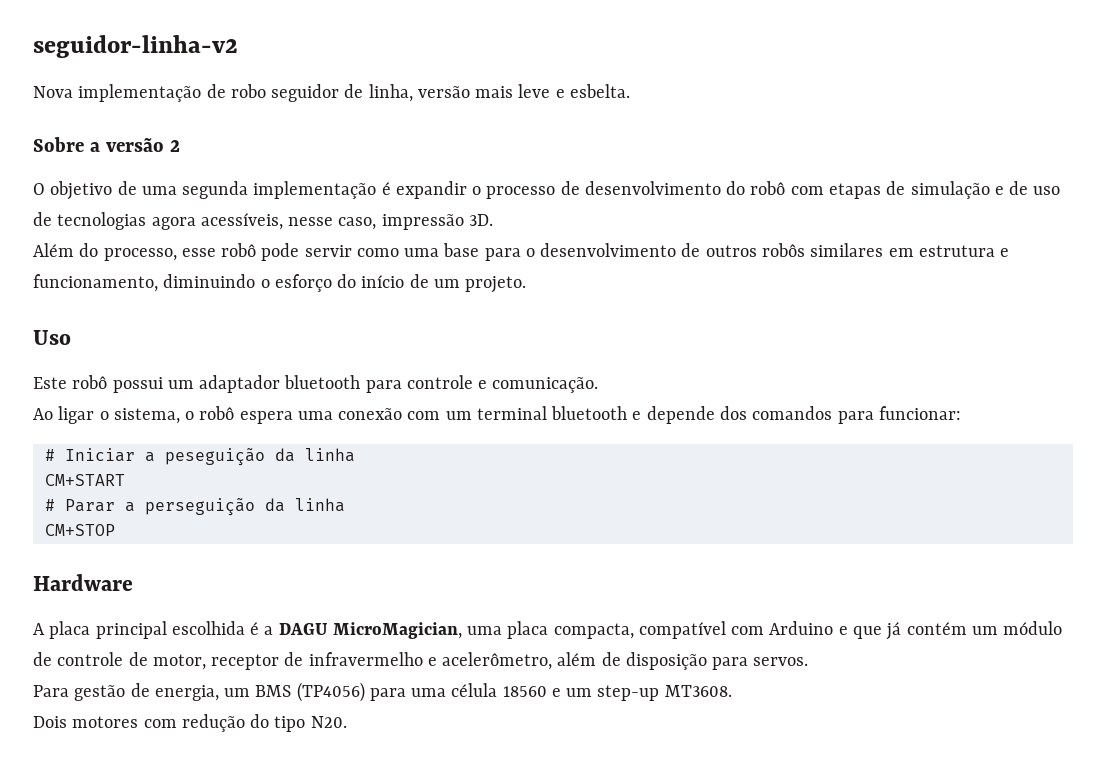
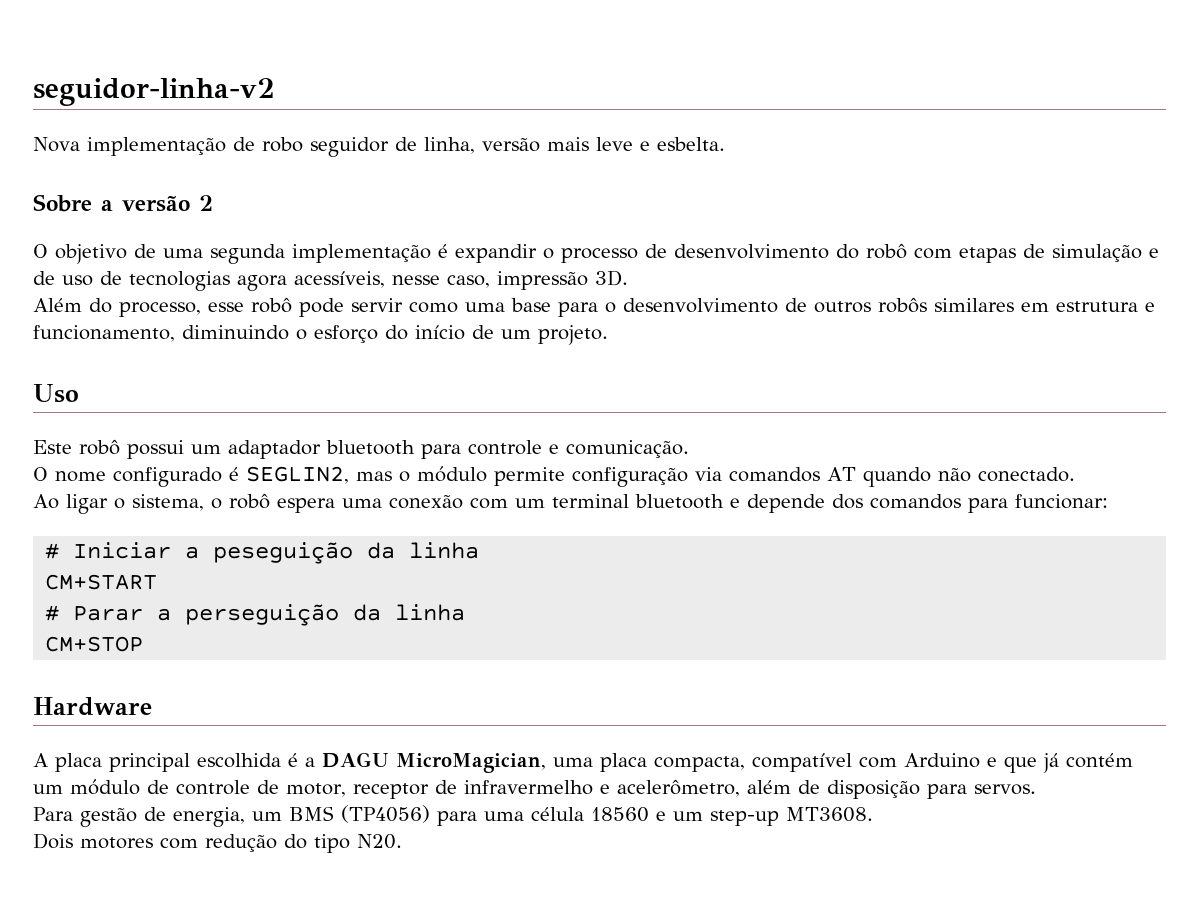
+ O nome configurado é SEGLIN2, mas o módulo permite configuração via comandos AT quando não conectado.

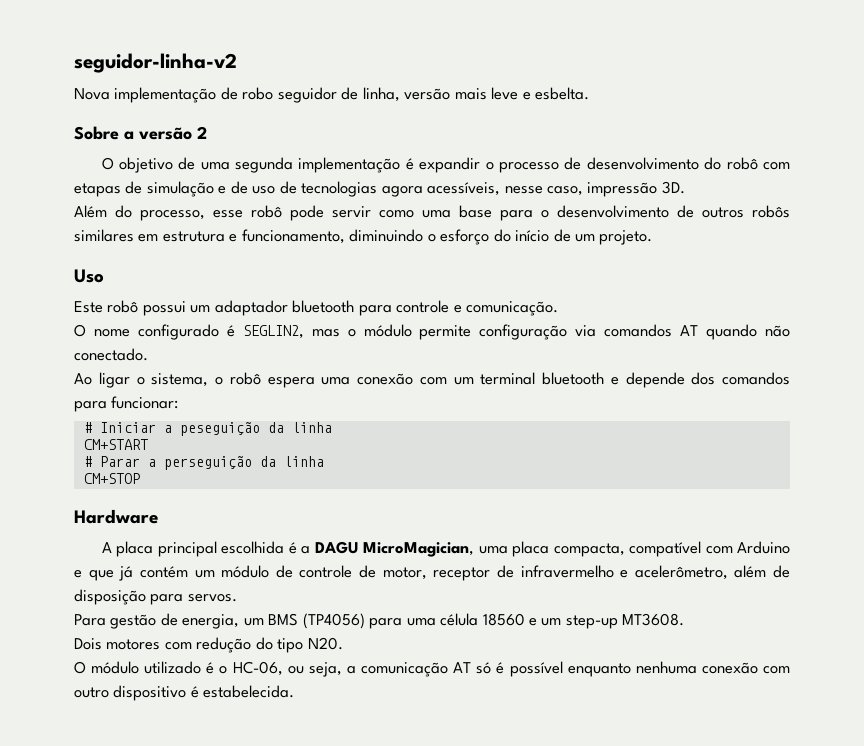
+ O módulo utilizado é o HC-06, ou seja, a comunicação AT só é possível enquanto nenhuma conexão com outro dispositivo é estabelecida.

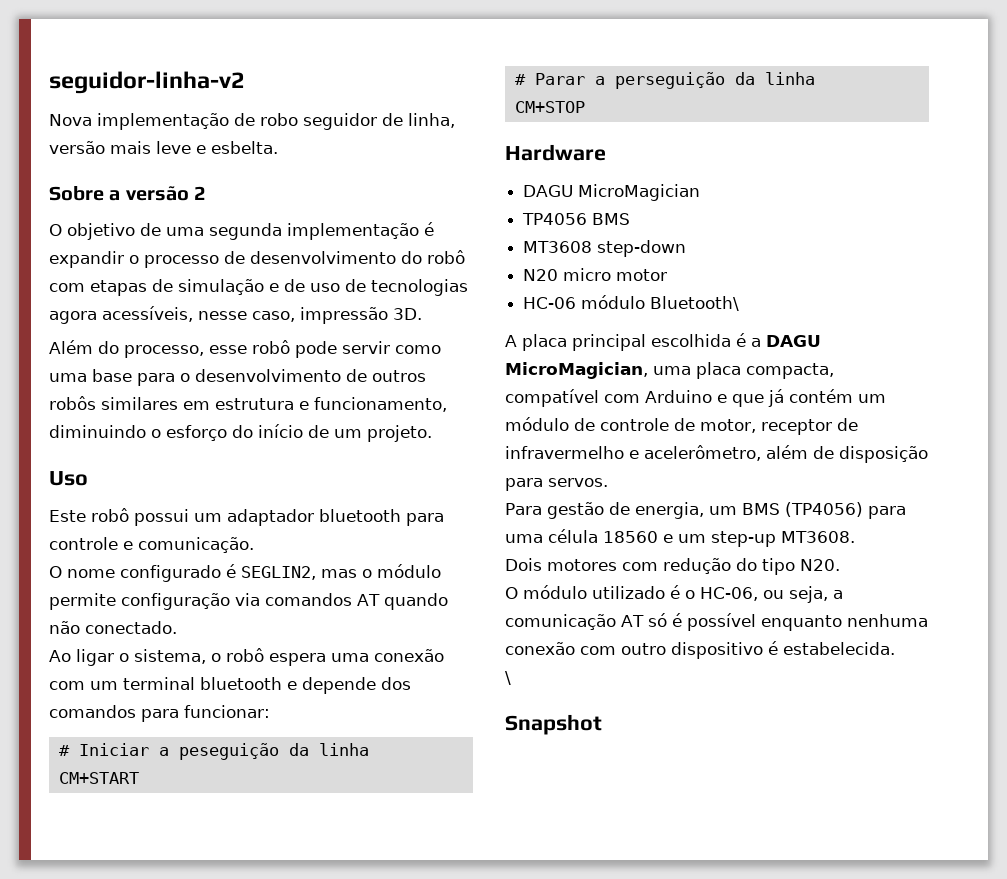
+ DAGU MicroMagician
+ TP4056 BMS
+ MT3608 step-down
+ N20 micro motor
+ HC-06 módulo Bluetooth\
+ \
+ Snapshot

